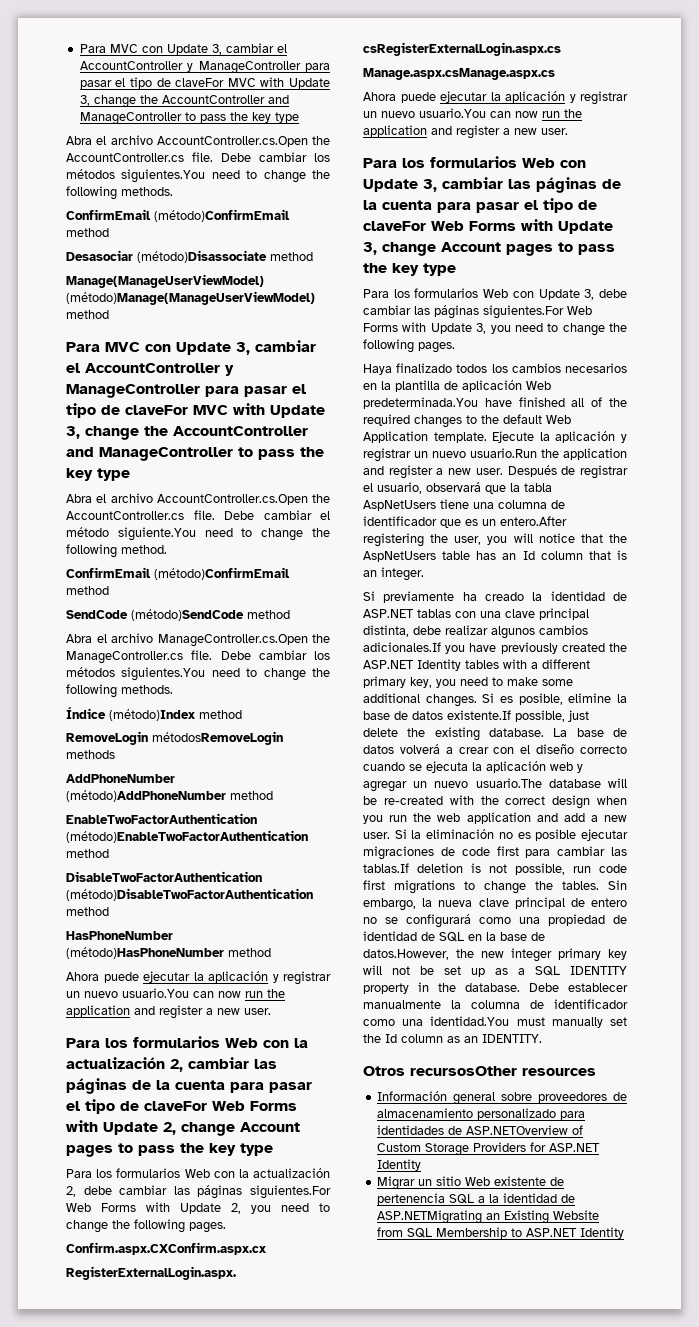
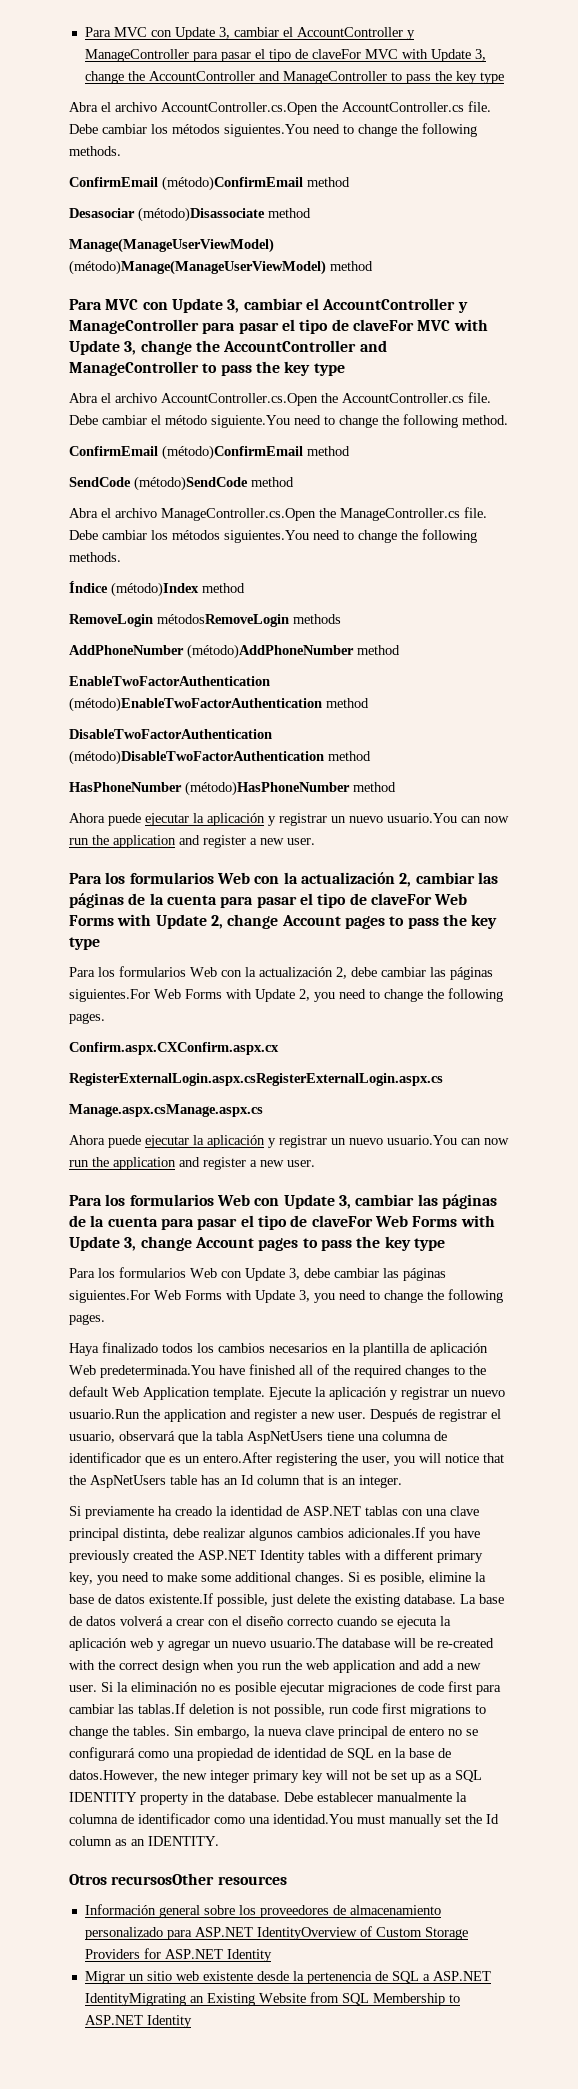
- Información general sobre proveedores de almacenamiento personalizado para identidades de ASP.NETOverview of Custom Storage Providers for ASP.NET Identity
+ Información general sobre los proveedores de almacenamiento personalizado para ASP.NET IdentityOverview of Custom Storage Providers for ASP.NET Identity
- Migrar un sitio Web existente de pertenencia SQL a la identidad de ASP.NETMigrating an Existing Website from SQL Membership to ASP.NET Identity
+ Migrar un sitio web existente desde la pertenencia de SQL a ASP.NET IdentityMigrating an Existing Website from SQL Membership to ASP.NET Identity

